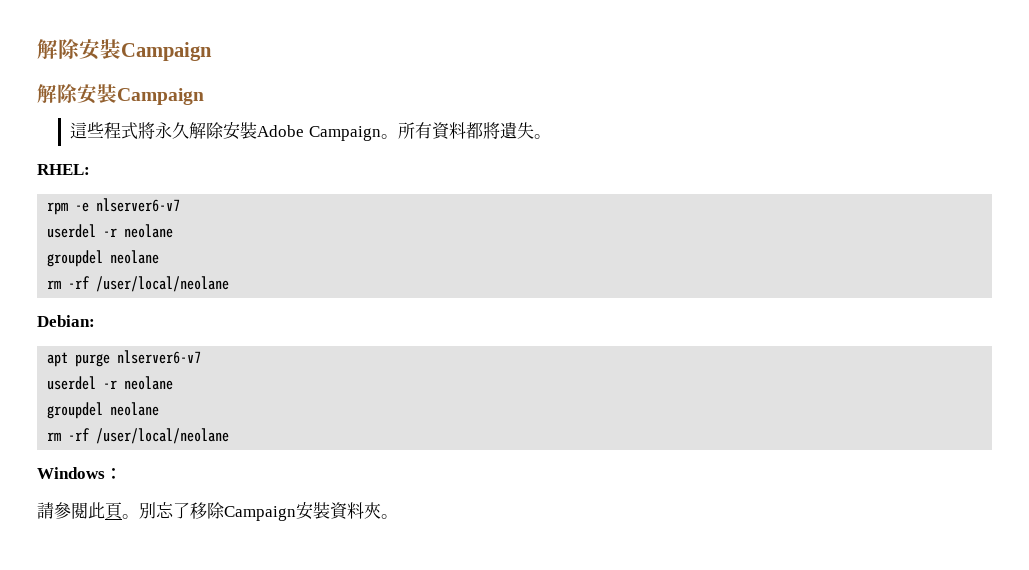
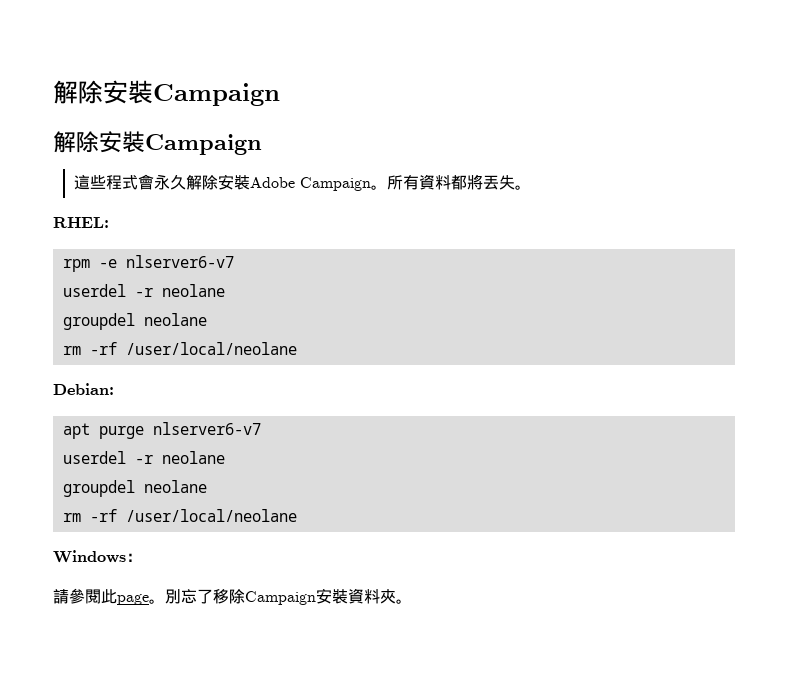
- 這些程式將永久解除安裝Adobe Campaign。
+ 這些程式會永久解除安裝Adobe Campaign。
- 所有資料都將遺失。
+ 所有資料都將丟失。
- 請參閱此頁。
+ 請參閱此page。

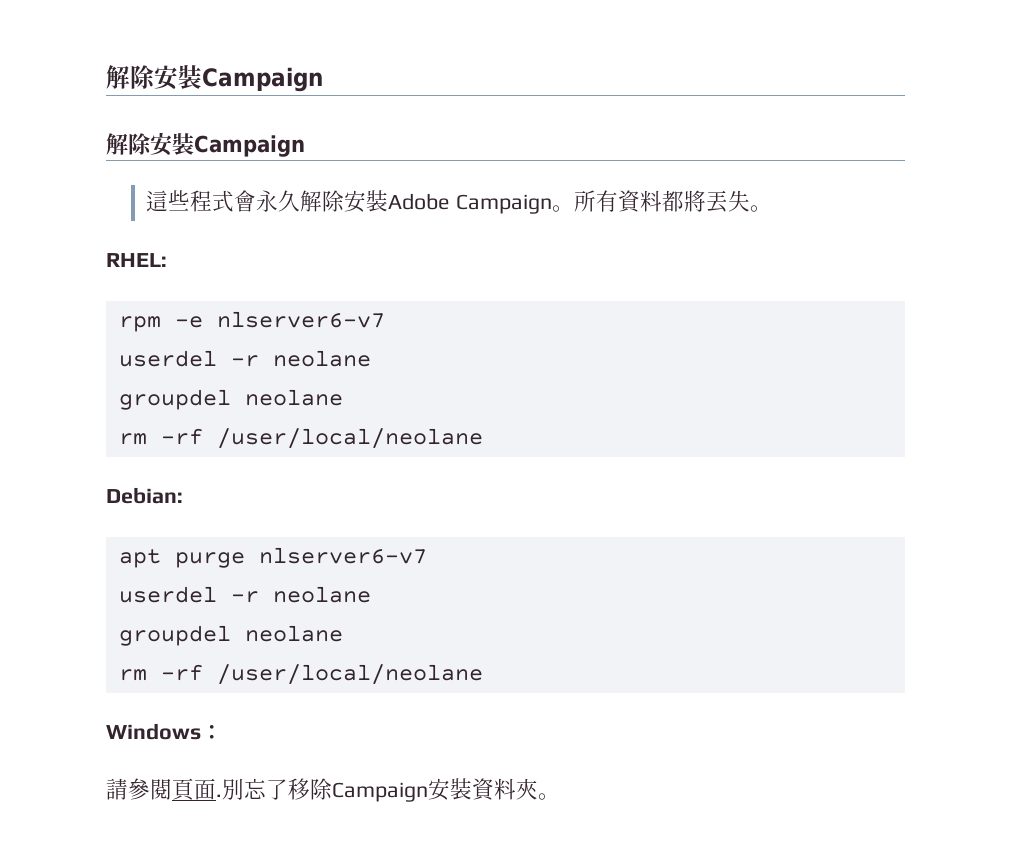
- 請參閱此page。
+ 請參閱頁面.

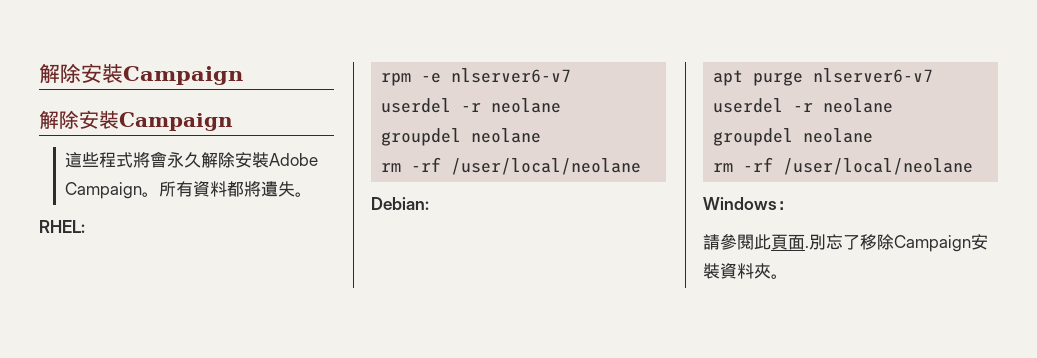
- 這些程式會永久解除安裝Adobe Campaign。
+ 這些程式將會永久解除安裝Adobe Campaign。
- 所有資料都將丟失。
+ 所有資料都將遺失。
- 請參閱頁面.
+ 請參閱此頁面.

